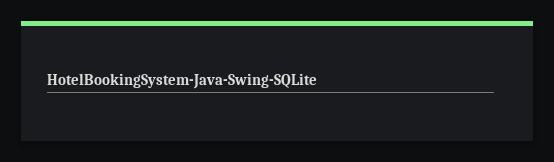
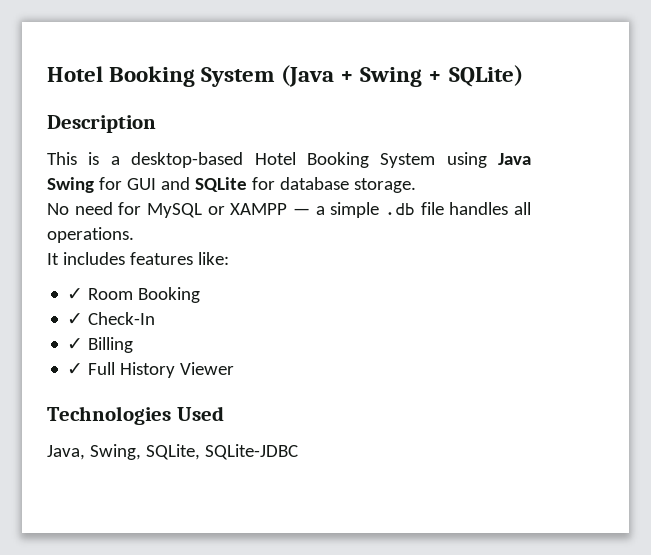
- HotelBookingSystem-Java-Swing-SQLite
+ Hotel Booking System (Java + Swing + SQLite)
+ Description
+ This is a desktop-based Hotel Booking System using Java Swing for GUI and SQLite for database storage.
+ No need for MySQL or XAMPP — a simple .db file handles all operations.
+ It includes features like:
+ ✓ Room Booking
+ ✓ Check-In
+ ✓ Billing
+ ✓ Full History Viewer
+ Technologies Used
+ Java, Swing, SQLite, SQLite-JDBC

